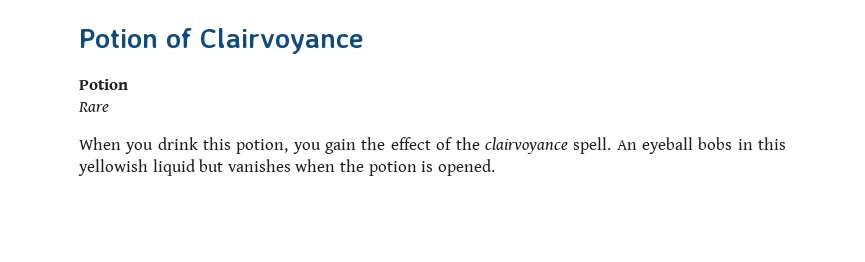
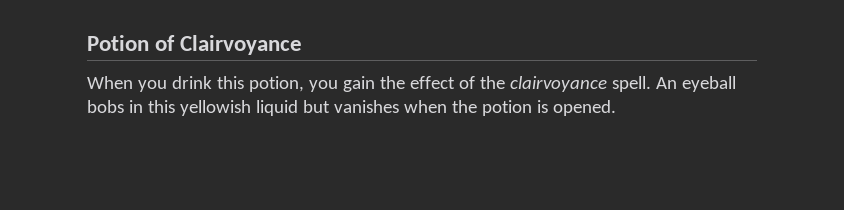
  Potion of Clairvoyance
- Potion
- Rare

